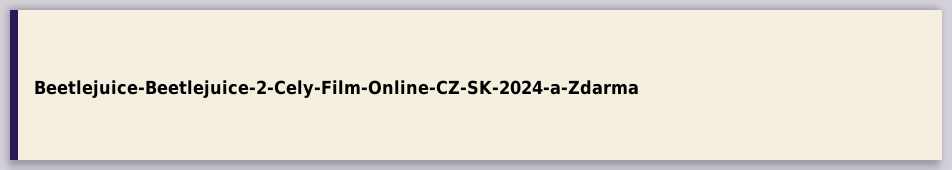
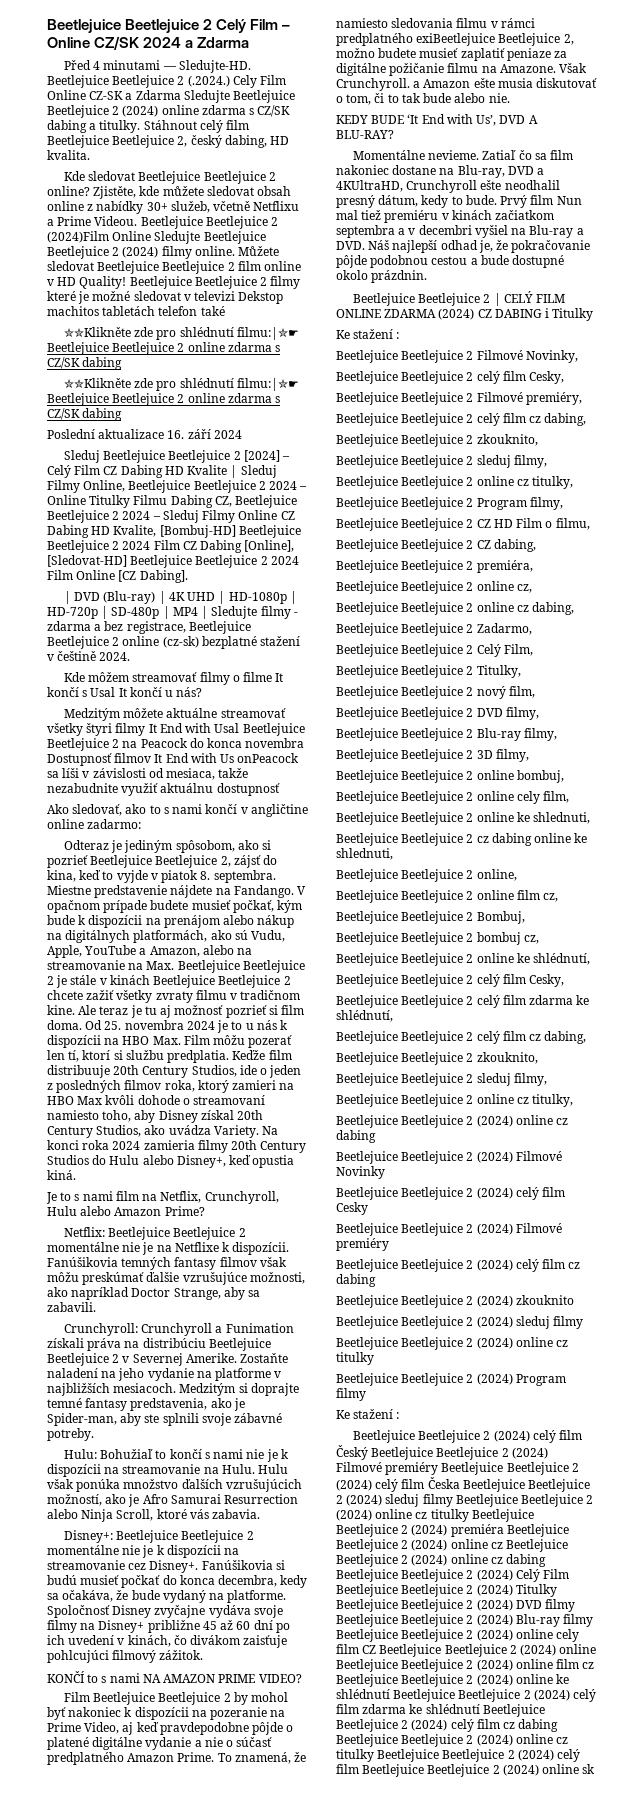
- Beetlejuice-Beetlejuice-2-Cely-Film-Online-CZ-SK-2024-a-Zdarma
+ Beetlejuice Beetlejuice 2 Celý Film – Online CZ/SK 2024 a Zdarma
+ Před 4 minutami — Sledujte-HD. Beetlejuice Beetlejuice 2 (.2024.) Cely Film Online CZ-SK a Zdarma Sledujte Beetlejuice Beetlejuice 2 (2024) online zdarma s CZ/SK dabing a titulky. Stáhnout celý film Beetlejuice Beetlejuice 2, český dabing, HD kvalita.
+ Kde sledovat Beetlejuice Beetlejuice 2 online? Zjistěte, kde můžete sledovat obsah online z nabídky 30+ služeb, včetně Netflixu a Prime Videou. Beetlejuice Beetlejuice 2 (2024)Film Online Sledujte Beetlejuice Beetlejuice 2 (2024) filmy online. Můžete sledovat Beetlejuice Beetlejuice 2 film online v HD Quality! Beetlejuice Beetlejuice 2 filmy které je možné sledovat v televizi Dekstop machitos tabletách telefon také
+ ✮✮Klikněte zde pro shlédnutí filmu:|✮☛ Beetlejuice Beetlejuice 2 online zdarma s CZ/SK dabing
+ ✮✮Klikněte zde pro shlédnutí filmu:|✮☛ Beetlejuice Beetlejuice 2 online zdarma s CZ/SK dabing
+ Poslední aktualizace 16. září 2024
+ Sleduj Beetlejuice Beetlejuice 2 [2024] – Celý Film CZ Dabing HD Kvalite | Sleduj Filmy Online, Beetlejuice Beetlejuice 2 2024 – Online Titulky Filmu Dabing CZ, Beetlejuice Beetlejuice 2 2024 – Sleduj Filmy Online CZ Dabing HD Kvalite, [Bombuj-HD] Beetlejuice Beetlejuice 2 2024 Film CZ Dabing [Online], [Sledovat-HD] Beetlejuice Beetlejuice 2 2024 Film Online [CZ Dabing].
+ | DVD (Blu-ray) | 4K UHD | HD-1080p | HD-720p | SD-480p | MP4 | Sledujte filmy - zdarma a bez registrace, Beetlejuice Beetlejuice 2 online (cz-sk) bezplatné stažení v češtině 2024.
+ Kde môžem streamovať filmy o filme It končí s Usal It končí u nás?
+ Medzitým môžete aktuálne streamovať všetky štyri filmy It End with Usal Beetlejuice Beetlejuice 2 na Peacock do konca novembra Dostupnosť filmov It End with Us onPeacock sa líši v závislosti od mesiaca, takže nezabudnite využiť aktuálnu dostupnosť
+ Ako sledovať, ako to s nami končí v angličtine online zadarmo:
+ Odteraz je jediným spôsobom, ako si pozrieť Beetlejuice Beetlejuice 2, zájsť do kina, keď to vyjde v piatok 8. septembra. Miestne predstavenie nájdete na Fandango. V opačnom prípade budete musieť počkať, kým bude k dispozícii na prenájom alebo nákup na digitálnych platformách, ako sú Vudu, Apple, YouTube a Amazon, alebo na streamovanie na Max. Beetlejuice Beetlejuice 2 je stále v kinách Beetlejuice Beetlejuice 2 chcete zažiť všetky zvraty filmu v tradičnom kine. Ale teraz je tu aj možnosť pozrieť si film doma. Od 25. novembra 2024 je to u nás k dispozícii na HBO Max. Film môžu pozerať len tí, ktorí si službu predplatia. Keďže film distribuuje 20th Century Studios, ide o jeden z posledných filmov roka, ktorý zamieri na HBO Max kvôli dohode o streamovaní namiesto toho, aby Disney získal 20th Century Studios, ako uvádza Variety. Na konci roka 2024 zamieria filmy 20th Century Studios do Hulu alebo Disney+, keď opustia kiná.
+ Je to s nami film na Netflix, Crunchyroll, Hulu alebo Amazon Prime?
+ Netflix: Beetlejuice Beetlejuice 2 momentálne nie je na Netflixe k dispozícii. Fanúšikovia temných fantasy filmov však môžu preskúmať ďalšie vzrušujúce možnosti, ako napríklad Doctor Strange, aby sa zabavili.
+ Crunchyroll: Crunchyroll a Funimation získali práva na distribúciu Beetlejuice Beetlejuice 2 v Severnej Amerike. Zostaňte naladení na jeho vydanie na platforme v najbližších mesiacoch. Medzitým si doprajte temné fantasy predstavenia, ako je Spider-man, aby ste splnili svoje zábavné potreby.
+ Hulu: Bohužiaľ to končí s nami nie je k dispozícii na streamovanie na Hulu. Hulu však ponúka množstvo ďalších vzrušujúcich možností, ako je Afro Samurai Resurrection alebo Ninja Scroll, ktoré vás zabavia.
+ Disney+: Beetlejuice Beetlejuice 2 momentálne nie je k dispozícii na streamovanie cez Disney+. Fanúšikovia si budú musieť počkať do konca decembra, kedy sa očakáva, že bude vydaný na platforme. Spoločnosť Disney zvyčajne vydáva svoje filmy na Disney+ približne 45 až 60 dní po ich uvedení v kinách, čo divákom zaisťuje pohlcujúci filmový zážitok.
+ KONČÍ to s nami NA AMAZON PRIME VIDEO?
+ Film Beetlejuice Beetlejuice 2 by mohol byť nakoniec k dispozícii na pozeranie na Prime Video, aj keď pravdepodobne pôjde o platené digitálne vydanie a nie o súčasť predplatného Amazon Prime. To znamená, že namiesto sledovania filmu v rámci predplatného exiBeetlejuice Beetlejuice 2, možno budete musieť zaplatiť peniaze za digitálne požičanie filmu na Amazone. Však Crunchyroll. a Amazon ešte musia diskutovať o tom, či to tak bude alebo nie.
+ KEDY BUDE ‘It End with Us’, DVD A BLU-RAY?
+ Momentálne nevieme. Zatiaľ čo sa film nakoniec dostane na Blu-ray, DVD a 4KUltraHD, Crunchyroll ešte neodhalil presný dátum, kedy to bude. Prvý film Nun mal tiež premiéru v kinách začiatkom septembra a v decembri vyšiel na Blu-ray a DVD. Náš najlepší odhad je, že pokračovanie pôjde podobnou cestou a bude dostupné okolo prázdnin.
+ Beetlejuice Beetlejuice 2 | CELÝ FILM ONLINE ZDARMA (2024) CZ DABING i Titulky
+ Ke stažení :
+ Beetlejuice Beetlejuice 2 Filmové Novinky,
+ Beetlejuice Beetlejuice 2 celý film Cesky,
+ Beetlejuice Beetlejuice 2 Filmové premiéry,
+ Beetlejuice Beetlejuice 2 celý film cz dabing,
+ Beetlejuice Beetlejuice 2 zkouknito,
+ Beetlejuice Beetlejuice 2 sleduj filmy,
+ Beetlejuice Beetlejuice 2 online cz titulky,
+ Beetlejuice Beetlejuice 2 Program filmy,
+ Beetlejuice Beetlejuice 2 CZ HD Film o filmu,
+ Beetlejuice Beetlejuice 2 CZ dabing,
+ Beetlejuice Beetlejuice 2 premiéra,
+ Beetlejuice Beetlejuice 2 online cz,
+ Beetlejuice Beetlejuice 2 online cz dabing,
+ Beetlejuice Beetlejuice 2 Zadarmo,
+ Beetlejuice Beetlejuice 2 Celý Film,
+ Beetlejuice Beetlejuice 2 Titulky,
+ Beetlejuice Beetlejuice 2 nový film,
+ Beetlejuice Beetlejuice 2 DVD filmy,
+ Beetlejuice Beetlejuice 2 Blu-ray filmy,
+ Beetlejuice Beetlejuice 2 3D filmy,
+ Beetlejuice Beetlejuice 2 online bombuj,
+ Beetlejuice Beetlejuice 2 online cely film,
+ Beetlejuice Beetlejuice 2 online ke shlednuti,
+ Beetlejuice Beetlejuice 2 cz dabing online ke shlednuti,
+ Beetlejuice Beetlejuice 2 online,
+ Beetlejuice Beetlejuice 2 online film cz,
+ Beetlejuice Beetlejuice 2 Bombuj,
+ Beetlejuice Beetlejuice 2 bombuj cz,
+ Beetlejuice Beetlejuice 2 online ke shlédnutí,
+ Beetlejuice Beetlejuice 2 celý film Cesky,
+ Beetlejuice Beetlejuice 2 celý film zdarma ke shlédnutí,
+ Beetlejuice Beetlejuice 2 celý film cz dabing,
+ Beetlejuice Beetlejuice 2 zkouknito,
+ Beetlejuice Beetlejuice 2 sleduj filmy,
+ Beetlejuice Beetlejuice 2 online cz titulky,
+ Beetlejuice Beetlejuice 2 (2024) online cz dabing
+ Beetlejuice Beetlejuice 2 (2024) Filmové Novinky
+ Beetlejuice Beetlejuice 2 (2024) celý film Cesky
+ Beetlejuice Beetlejuice 2 (2024) Filmové premiéry
+ Beetlejuice Beetlejuice 2 (2024) celý film cz dabing
+ Beetlejuice Beetlejuice 2 (2024) zkouknito
+ Beetlejuice Beetlejuice 2 (2024) sleduj filmy
+ Beetlejuice Beetlejuice 2 (2024) online cz titulky
+ Beetlejuice Beetlejuice 2 (2024) Program filmy
+ Ke stažení :
+ Beetlejuice Beetlejuice 2 (2024) celý film Český Beetlejuice Beetlejuice 2 (2024) Filmové premiéry Beetlejuice Beetlejuice 2 (2024) celý film Česka Beetlejuice Beetlejuice 2 (2024) sleduj filmy Beetlejuice Beetlejuice 2 (2024) online cz titulky Beetlejuice Beetlejuice 2 (2024) premiéra Beetlejuice Beetlejuice 2 (2024) online cz Beetlejuice Beetlejuice 2 (2024) online cz dabing Beetlejuice Beetlejuice 2 (2024) Celý Film Beetlejuice Beetlejuice 2 (2024) Titulky Beetlejuice Beetlejuice 2 (2024) DVD filmy Beetlejuice Beetlejuice 2 (2024) Blu-ray filmy Beetlejuice Beetlejuice 2 (2024) online cely film CZ Beetlejuice Beetlejuice 2 (2024) online Beetlejuice Beetlejuice 2 (2024) online film cz Beetlejuice Beetlejuice 2 (2024) online ke shlédnutí Beetlejuice Beetlejuice 2 (2024) celý film zdarma ke shlédnutí Beetlejuice Beetlejuice 2 (2024) celý film cz dabing Beetlejuice Beetlejuice 2 (2024) online cz titulky Beetlejuice Beetlejuice 2 (2024) celý film Beetlejuice Beetlejuice 2 (2024) online sk

